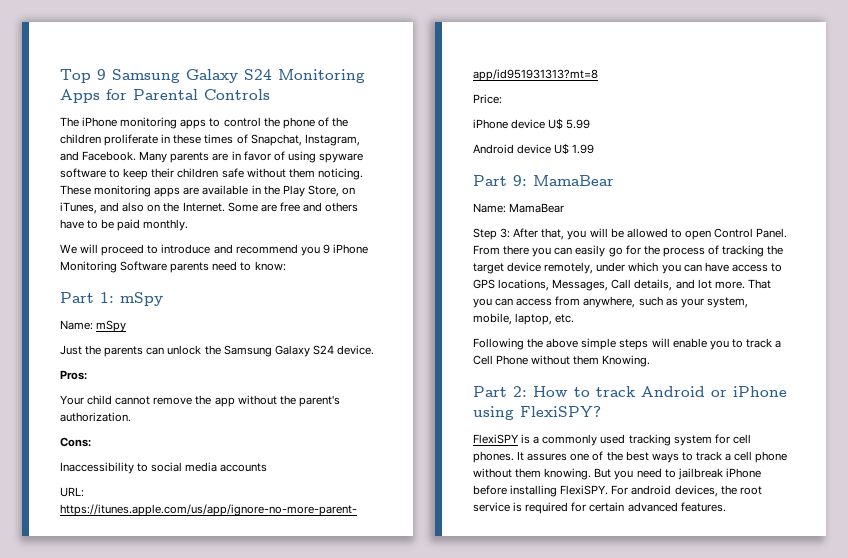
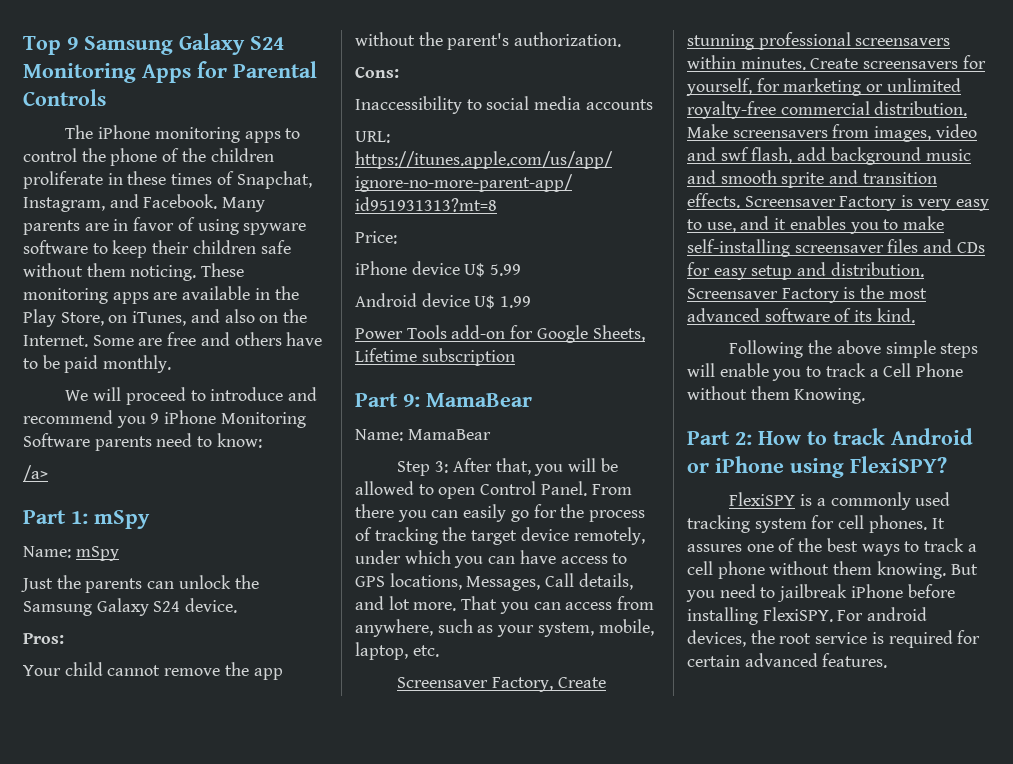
+ /a>
+ Power Tools add-on for Google Sheets, Lifetime subscription
+ Screensaver Factory, Create stunning professional screensavers within minutes. Create screensavers for yourself, for marketing or unlimited royalty-free commercial distribution. Make screensavers from images, video and swf flash, add background music and smooth sprite and transition effects. Screensaver Factory is very easy to use, and it enables you to make self-installing screensaver files and CDs for easy setup and distribution. Screensaver Factory is the most advanced software of its kind.

